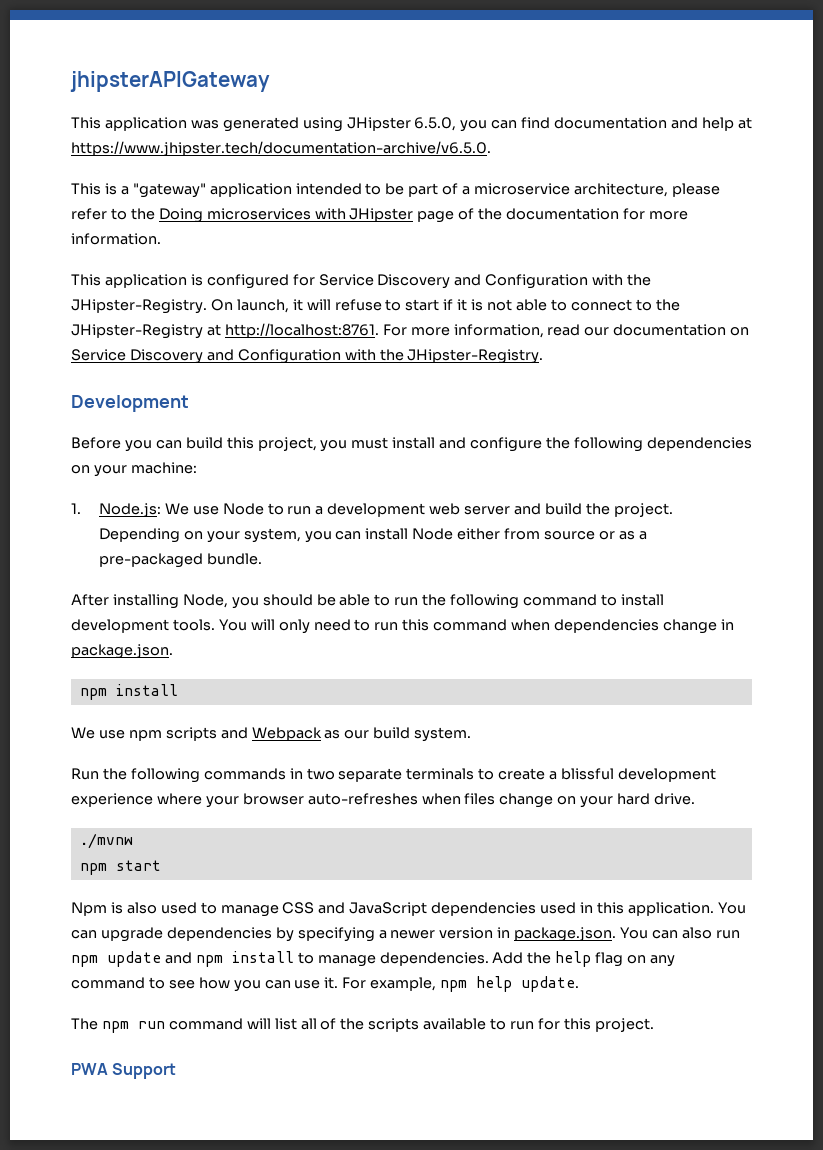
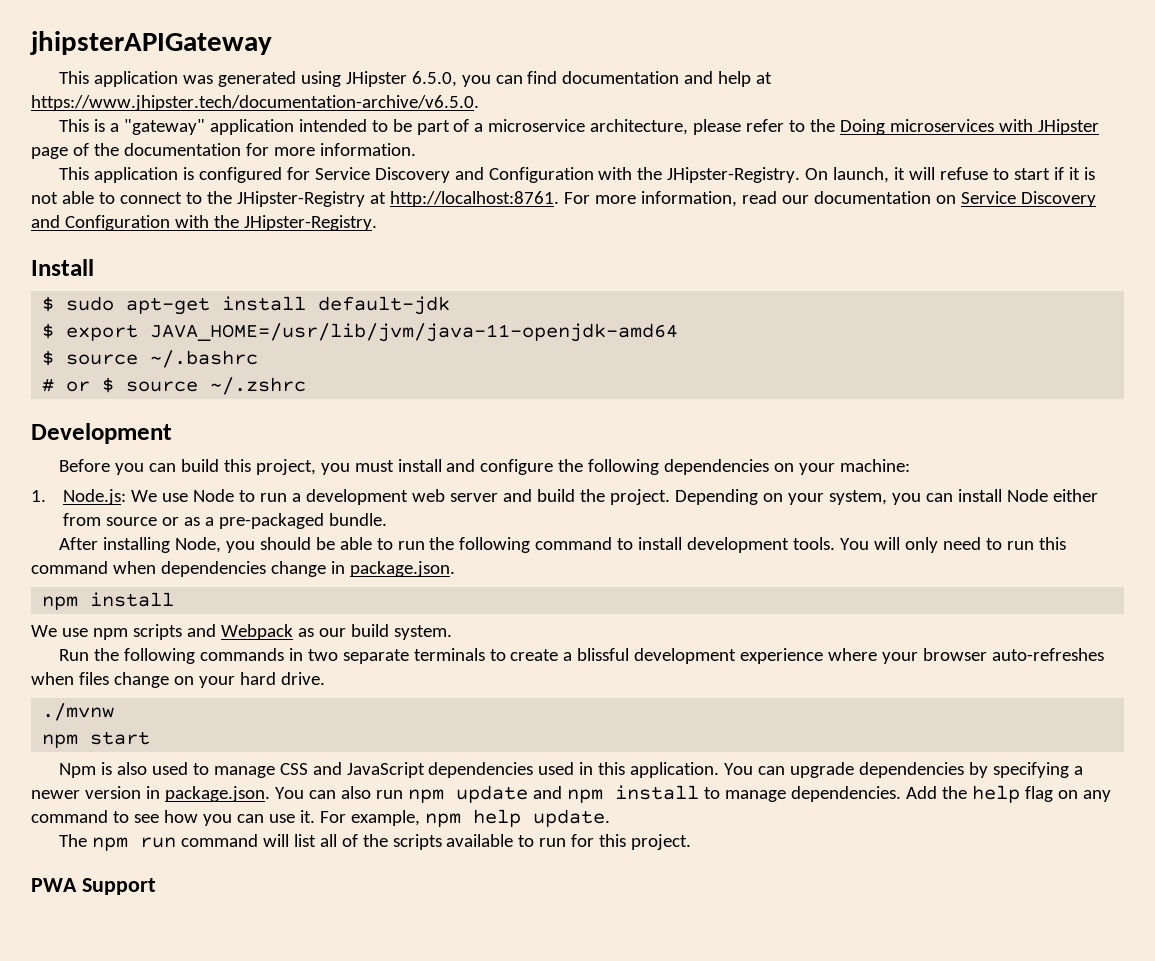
+ Install
+ $ sudo apt-get install default-jdk
+ $ export JAVA_HOME=/usr/lib/jvm/java-11-openjdk-amd64
+ $ source ~/.bashrc
+ # or $ source ~/.zshrc

